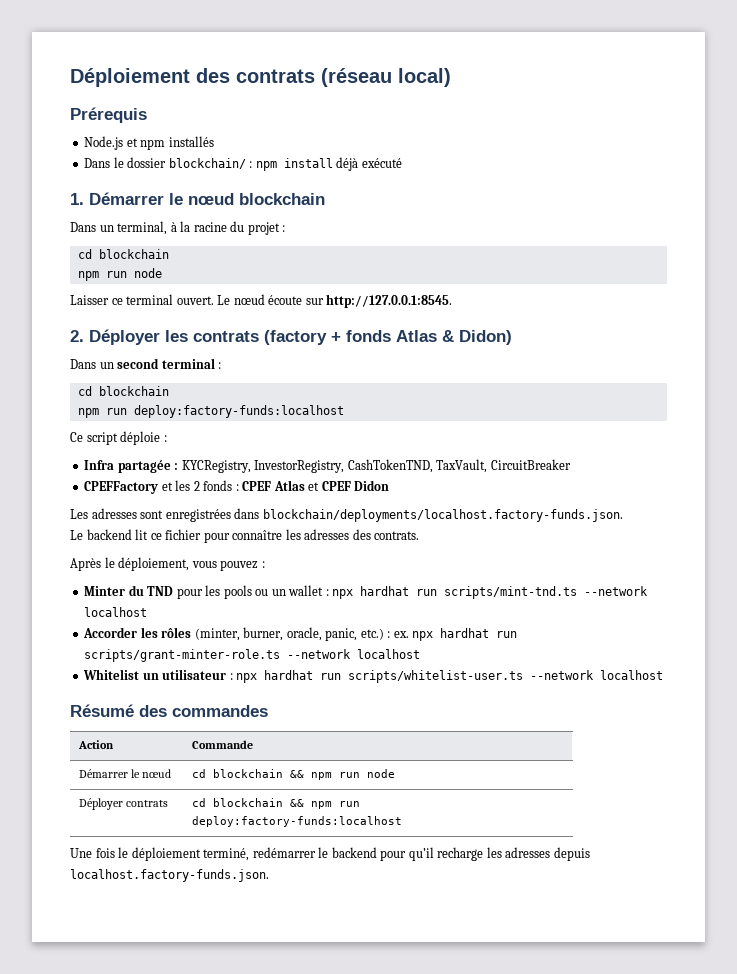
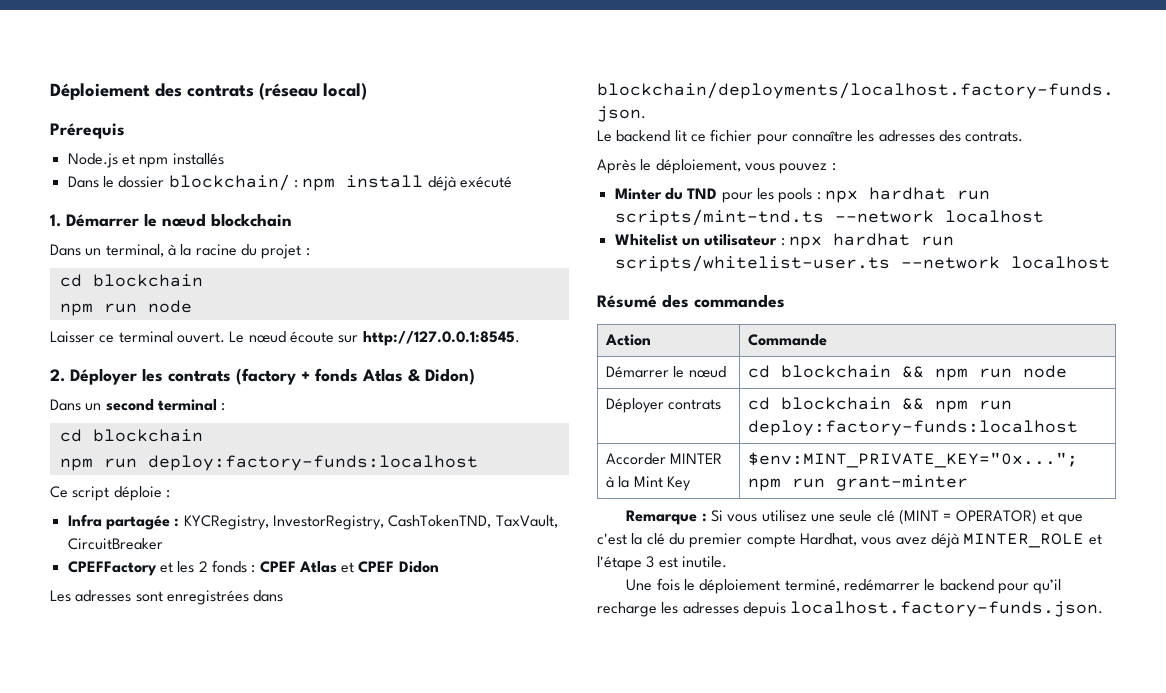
- Minter du TND pour les pools ou un wallet : npx hardhat run scripts/mint-tnd.ts --network localhost
+ Minter du TND pour les pools : npx hardhat run scripts/mint-tnd.ts --network localhost
- Accorder les rôles (minter, burner, oracle, panic, etc.) : ex. npx hardhat run scripts/grant-minter-role.ts --network localhost
+ Accorder MINTER à la Mint Key | $env:MINT_PRIVATE_KEY="0x..."; npm run grant-minter
+ Remarque : Si vous utilisez une seule clé (MINT = OPERATOR) et que c'est la clé du premier compte Hardhat, vous avez déjà MINTER_ROLE et l'étape 3 est inutile.

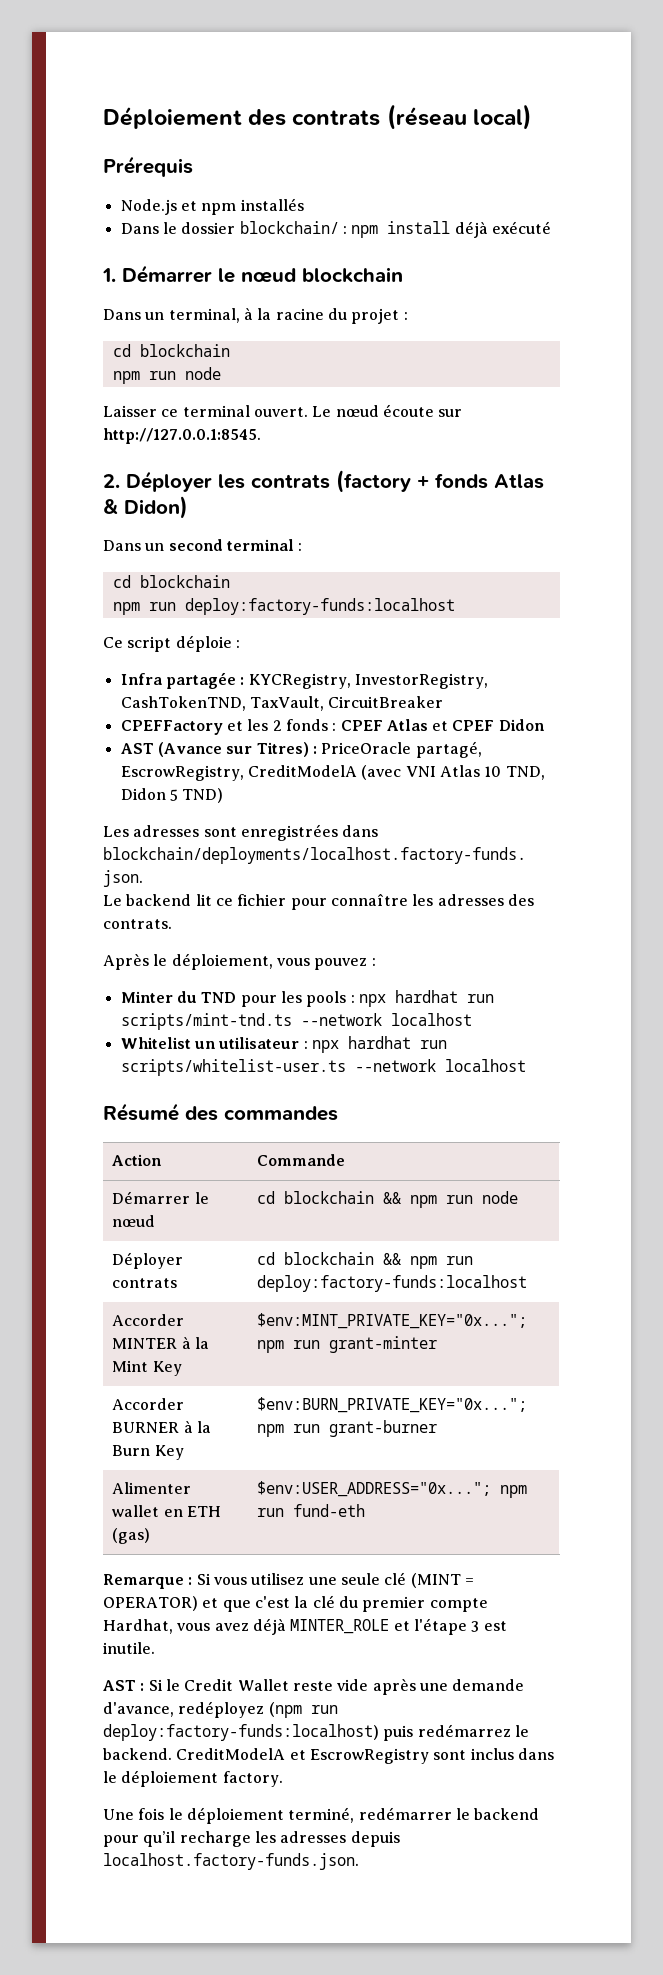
+ AST (Avance sur Titres) : PriceOracle partagé, EscrowRegistry, CreditModelA (avec VNI Atlas 10 TND, Didon 5 TND)
+ Accorder BURNER à la Burn Key | $env:BURN_PRIVATE_KEY="0x..."; npm run grant-burner
+ Alimenter wallet en ETH (gas) | $env:USER_ADDRESS="0x..."; npm run fund-eth
+ AST : Si le Credit Wallet reste vide après une demande d'avance, redéployez (npm run deploy:factory-funds:localhost) puis redémarrez le backend. CreditModelA et EscrowRegistry sont inclus dans le déploiement factory.

